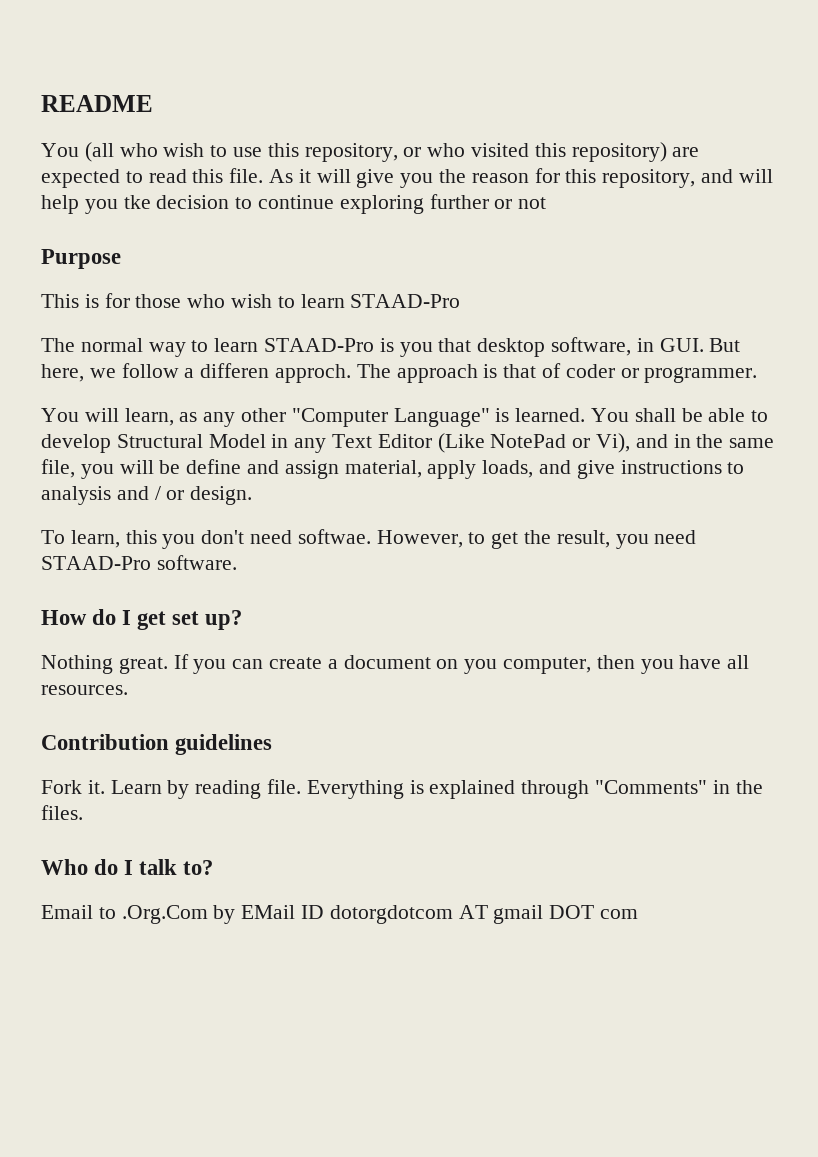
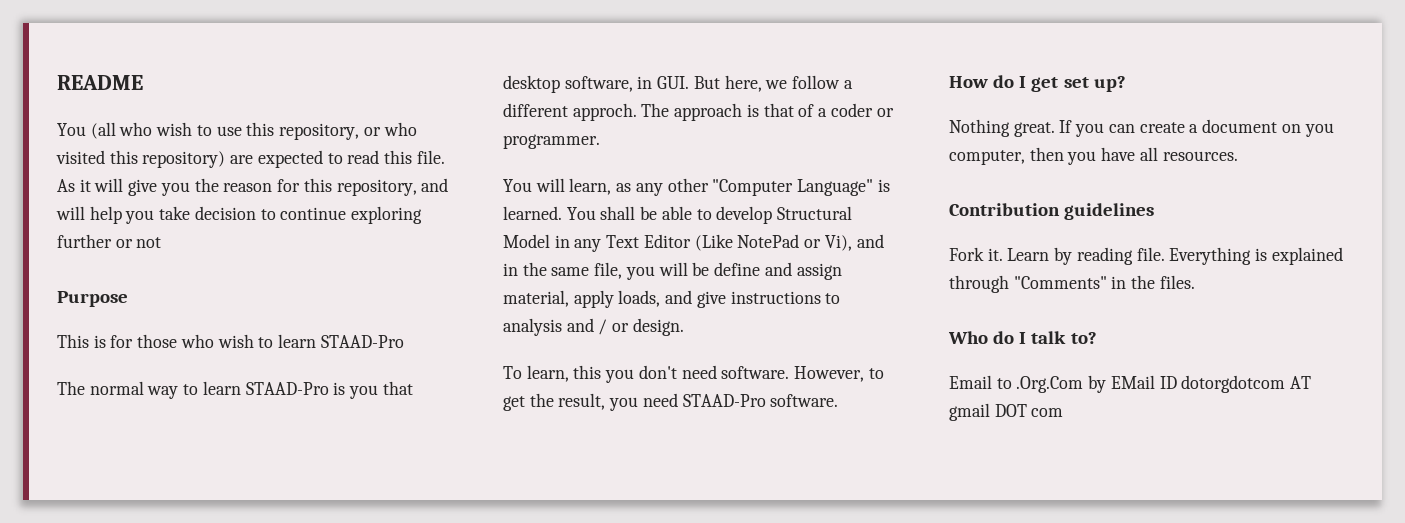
- As it will give you the reason for this repository, and will help you tke decision to continue exploring further or not
+ As it will give you the reason for this repository, and will help you take decision to continue exploring further or not
- The normal way to learn STAAD-Pro is you that desktop software, in GUI. But here, we follow a differen approch.
+ The normal way to learn STAAD-Pro is you that desktop software, in GUI. But here, we follow a different approch.
- The approach is that of coder or programmer.
+ The approach is that of a coder or programmer.
- To learn, this you don't need softwae.
+ To learn, this you don't need software.

